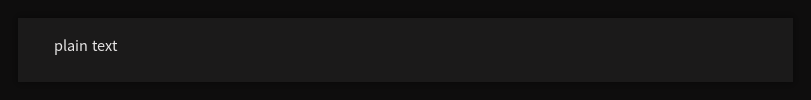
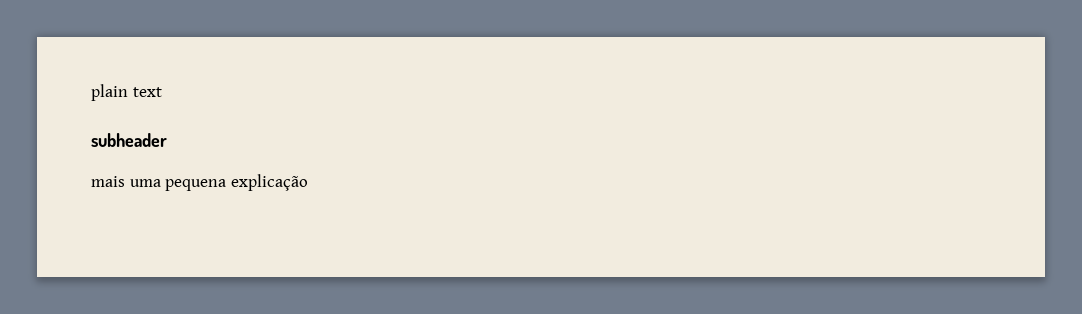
+ subheader
+ mais uma pequena explicação

